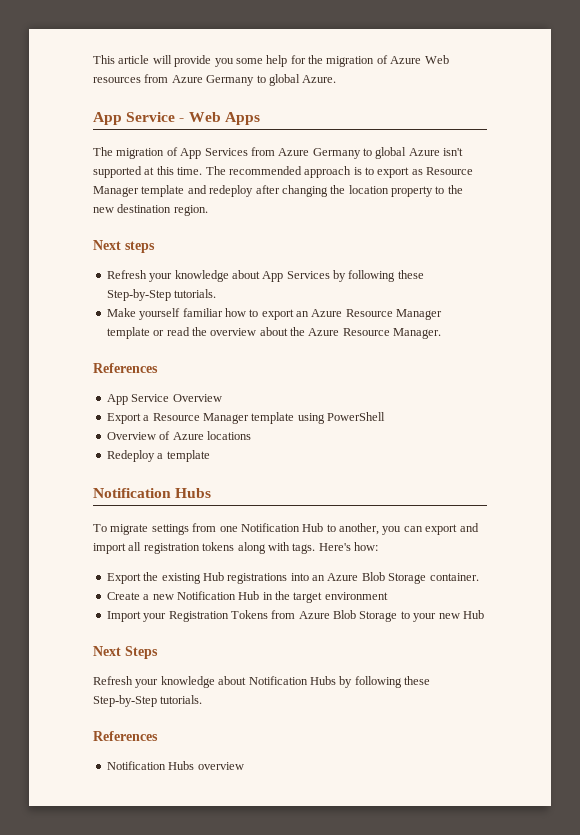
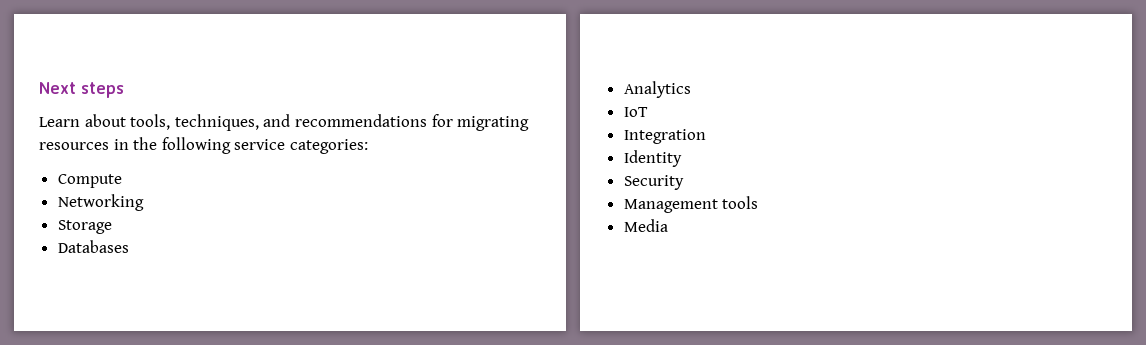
- This article will provide you some help for the migration of Azure Web resources from Azure Germany to global Azure.
- App Service - Web Apps
- The migration of App Services from Azure Germany to global Azure isn't supported at this time. The recommended approach is to export as Resource Manager template and redeploy after changing the location property to the new destination region.
  Next steps
- Refresh your knowledge about App Services by following these Step-by-Step tutorials.
- Make yourself familiar how to export an Azure Resource Manager template or read the overview about the Azure Resource Manager.
- References
- App Service Overview
- Export a Resource Manager template using PowerShell
- Overview of Azure locations
- Redeploy a template
- Notification Hubs
- To migrate settings from one Notification Hub to another, you can export and import all registration tokens along with tags. Here's how:
- Export the existing Hub registrations into an Azure Blob Storage container.
- Create a new Notification Hub in the target environment
- Import your Registration Tokens from Azure Blob Storage to your new Hub
- Next Steps
- Refresh your knowledge about Notification Hubs by following these Step-by-Step tutorials.
- References
- Notification Hubs overview
+ Learn about tools, techniques, and recommendations for migrating resources in the following service categories:
+ Compute
+ Networking
+ Storage
+ Databases
+ Analytics
+ IoT
+ Integration
+ Identity
+ Security
+ Management tools
+ Media

